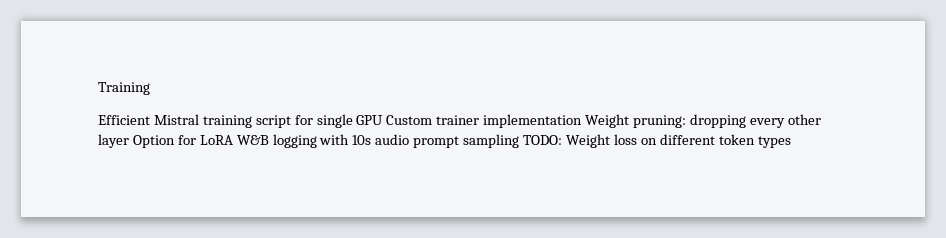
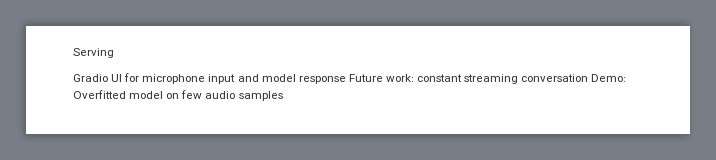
- Training
- Efficient Mistral training script for single GPU Custom trainer implementation Weight pruning: dropping every other layer Option for LoRA W&B logging with 10s audio prompt sampling TODO: Weight loss on different token types
+ Serving
+ Gradio UI for microphone input and model response Future work: constant streaming conversation Demo: Overfitted model on few audio samples

